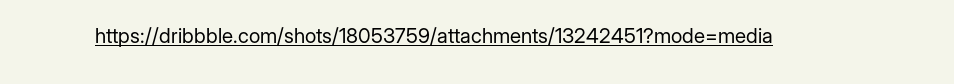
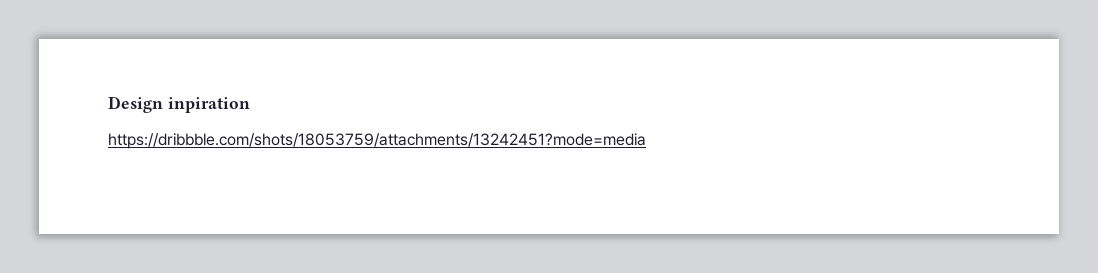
+ Design inpiration

